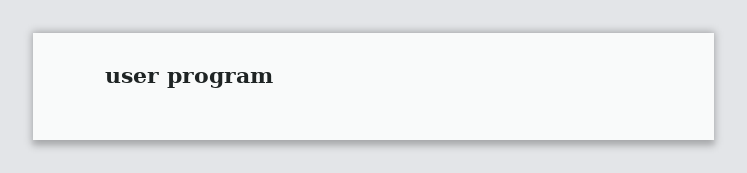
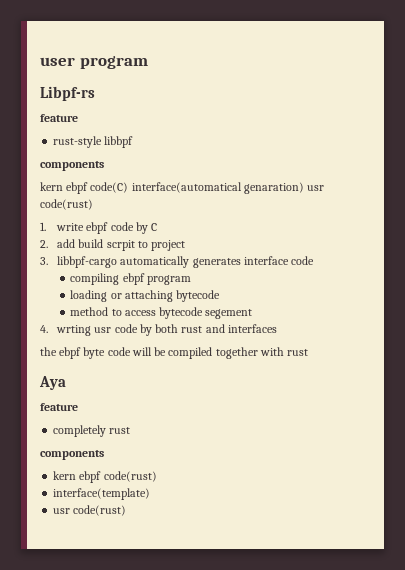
+ Libpf-rs
+ feature
+ rust-style libbpf
+ components
+ kern ebpf code(C) interface(automatical genaration) usr code(rust)
+ 1. write ebpf code by C
+ 2. add build scrpit to project
+ 3. libbpf-cargo automatically generates interface code
+ compiling ebpf program
+ loading or attaching bytecode
+ method to access bytecode segement
+ 4. wrting usr code by both rust and interfaces
+ the ebpf byte code will be compiled together with rust
+ Aya
+ feature
+ completely rust
+ components
+ kern ebpf code(rust)
+ interface(template)
+ usr code(rust)

